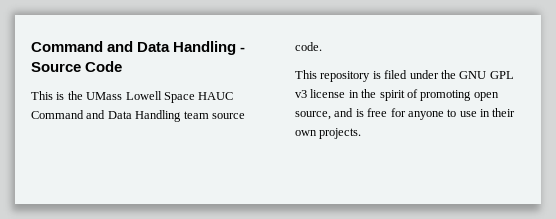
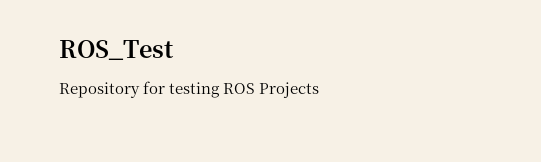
- Command and Data Handling - Source Code
- This is the UMass Lowell Space HAUC Command and Data Handling team source code.
- This repository is filed under the GNU GPL v3 license in the spirit of promoting open source, and is free for anyone to use in their own projects.
+ ROS_Test
+ Repository for testing ROS Projects

